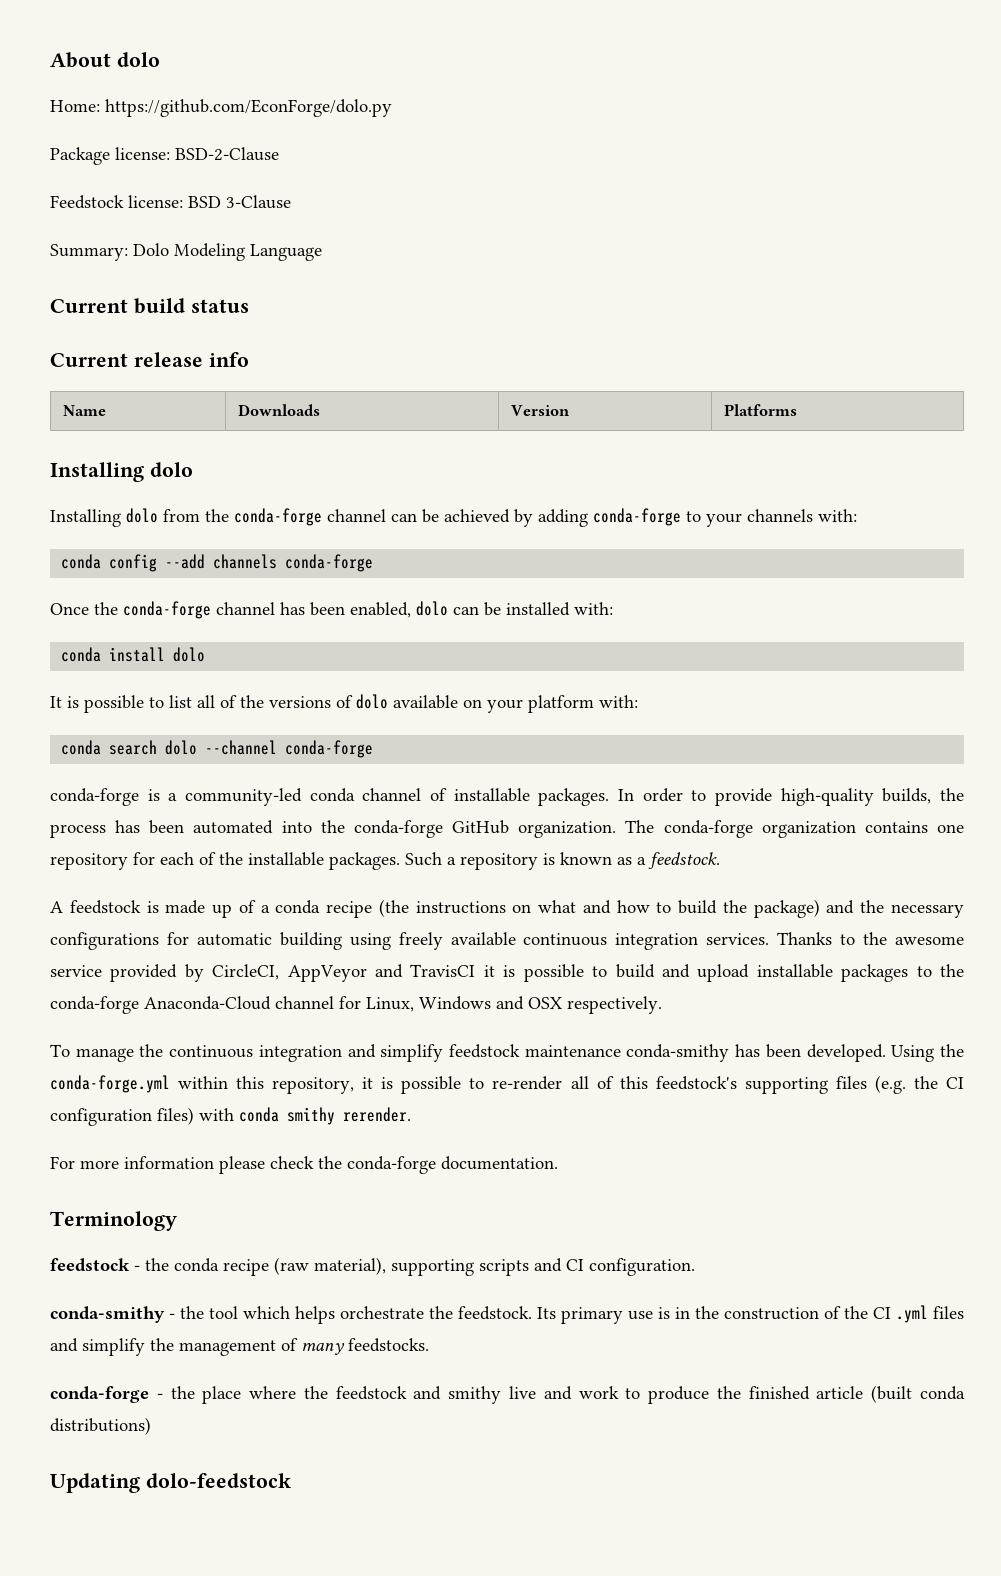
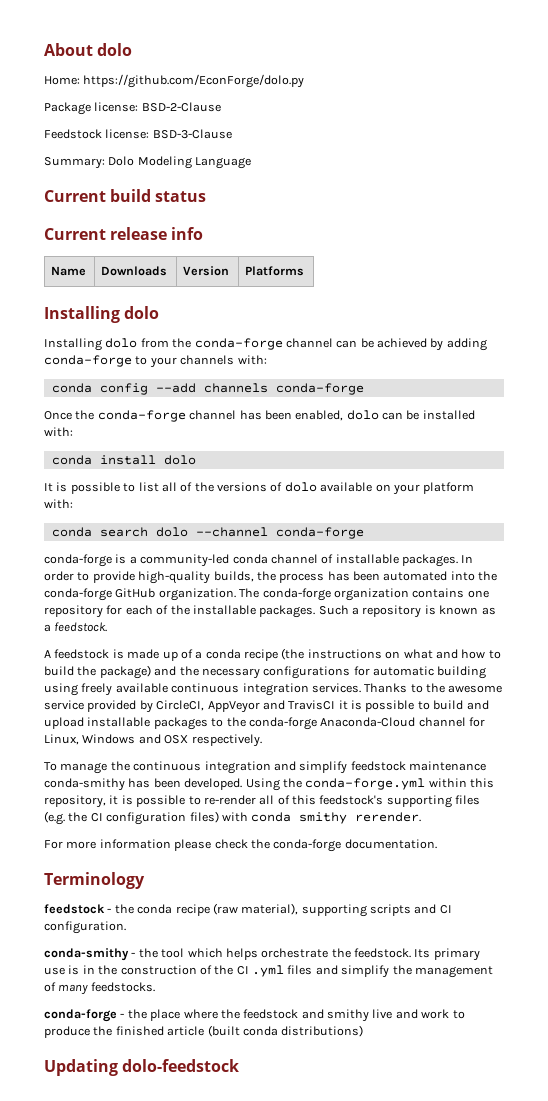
- Feedstock license: BSD 3-Clause
+ Feedstock license: BSD-3-Clause

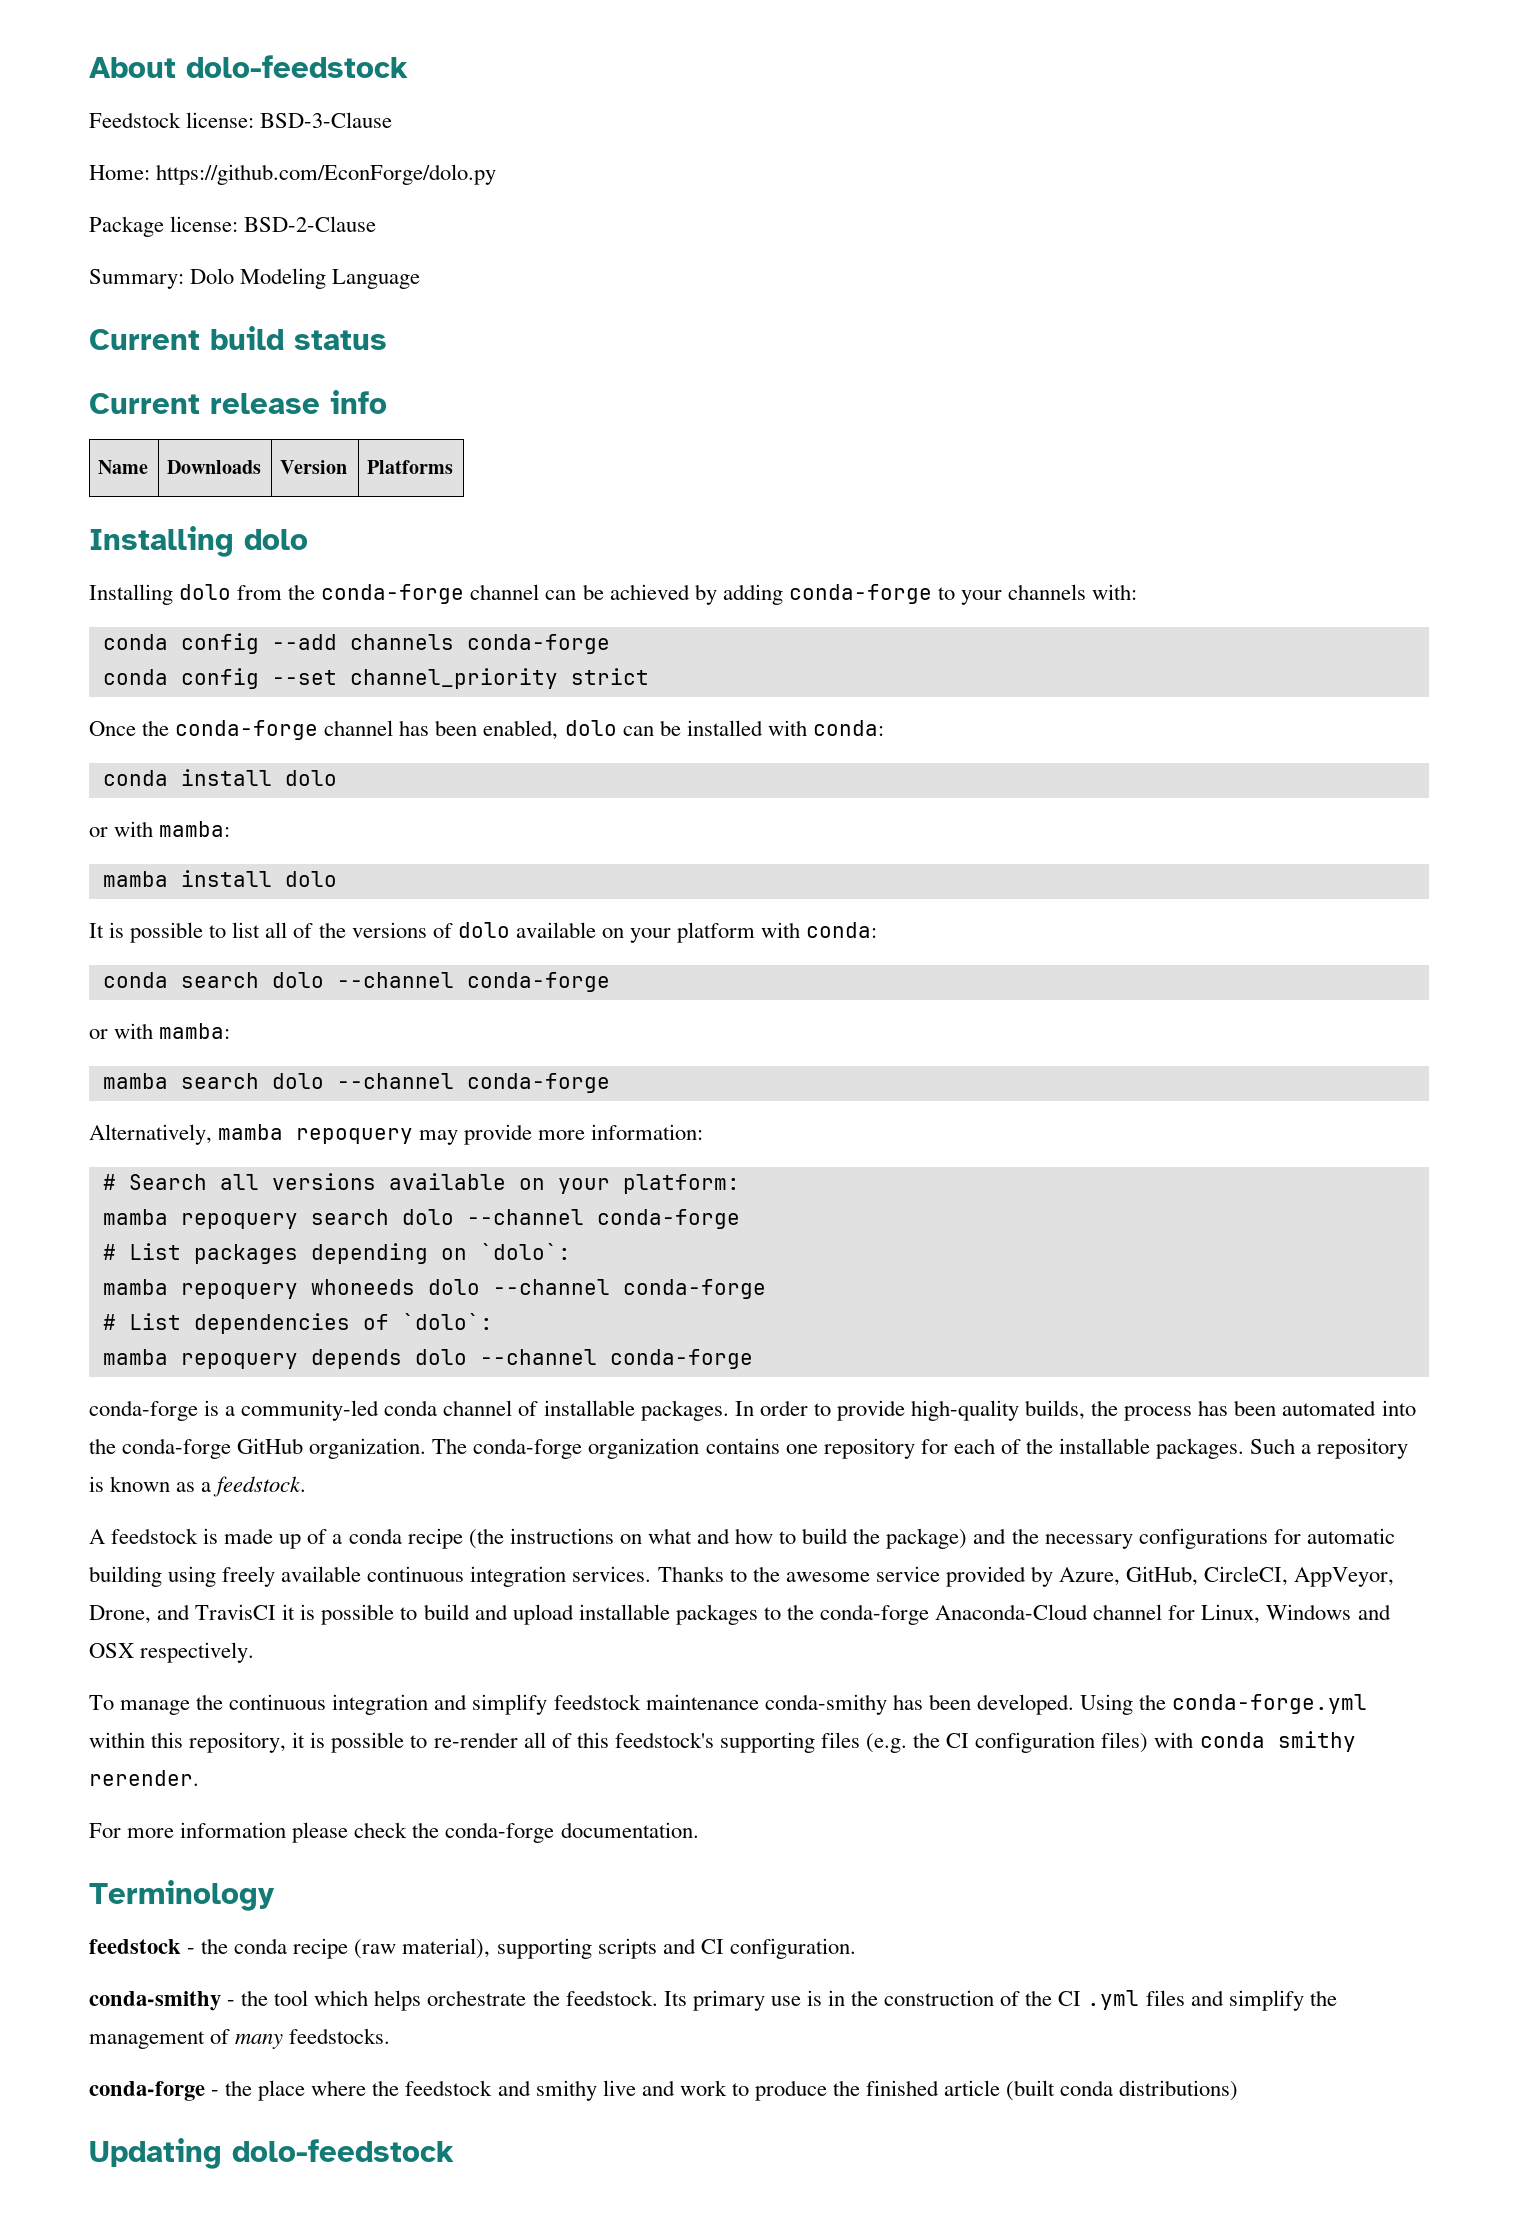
- About dolo
+ About dolo-feedstock
+ Feedstock license: BSD-3-Clause
- Feedstock license: BSD-3-Clause
+ conda config --set channel_priority strict
- Once the conda-forge channel has been enabled, dolo can be installed with:
+ Once the conda-forge channel has been enabled, dolo can be installed with conda:
  conda install dolo
+ or with mamba:
+ mamba install dolo
- It is possible to list all of the versions of dolo available on your platform with:
+ It is possible to list all of the versions of dolo available on your platform with conda:
  conda search dolo --channel conda-forge
+ or with mamba:
+ mamba search dolo --channel conda-forge
+ Alternatively, mamba repoquery may provide more information:
+ # Search all versions available on your platform:
+ mamba repoquery search dolo --channel conda-forge
+ # List packages depending on `dolo`:
+ mamba repoquery whoneeds dolo --channel conda-forge
+ # List dependencies of `dolo`:
+ mamba repoquery depends dolo --channel conda-forge
- Thanks to the awesome service provided by CircleCI, AppVeyor and TravisCI it is possible to build and upload installable packages to the conda-forge Anaconda-Cloud channel for Linux, Windows and OSX respectively.
+ Thanks to the awesome service provided by Azure, GitHub, CircleCI, AppVeyor, Drone, and TravisCI it is possible to build and upload installable packages to the conda-forge Anaconda-Cloud channel for Linux, Windows and OSX respectively.

